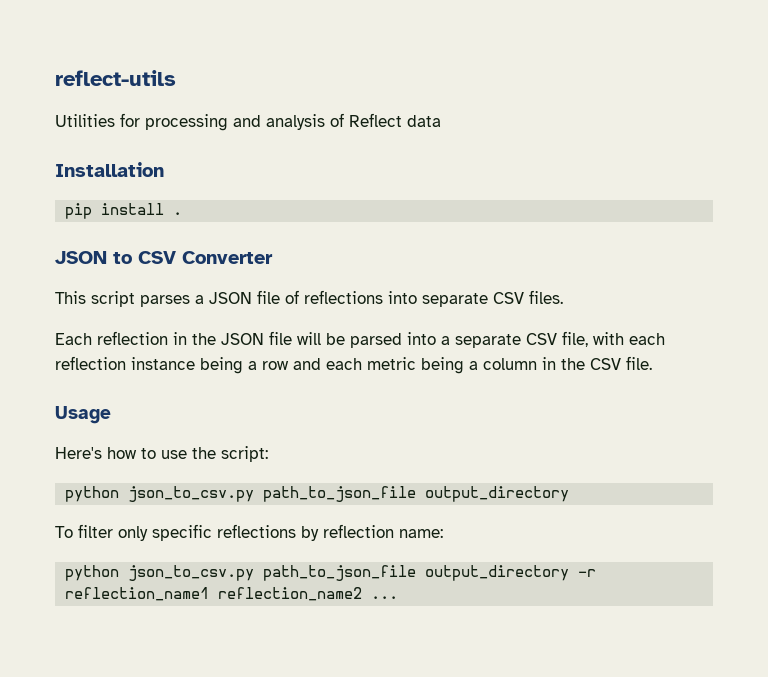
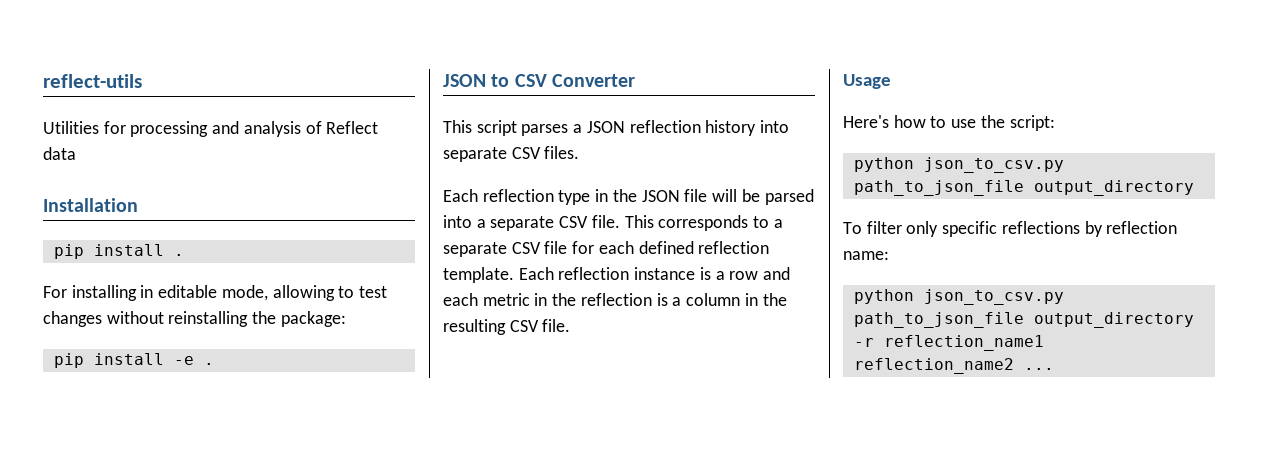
+ For installing in editable mode, allowing to test changes without reinstalling the package:
+ pip install -e .
- This script parses a JSON file of reflections into separate CSV files.
+ This script parses a JSON reflection history into separate CSV files.
- Each reflection in the JSON file will be parsed into a separate CSV file, with each reflection instance being a row and each metric being a column in the CSV file.
+ Each reflection type in the JSON file will be parsed into a separate CSV file. This corresponds to a separate CSV file for each defined reflection template. Each reflection instance is a row and each metric in the reflection is a column in the resulting CSV file.

